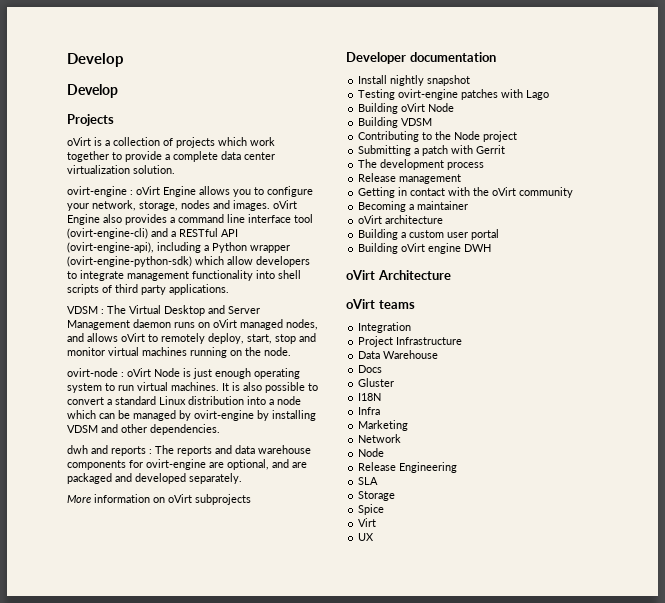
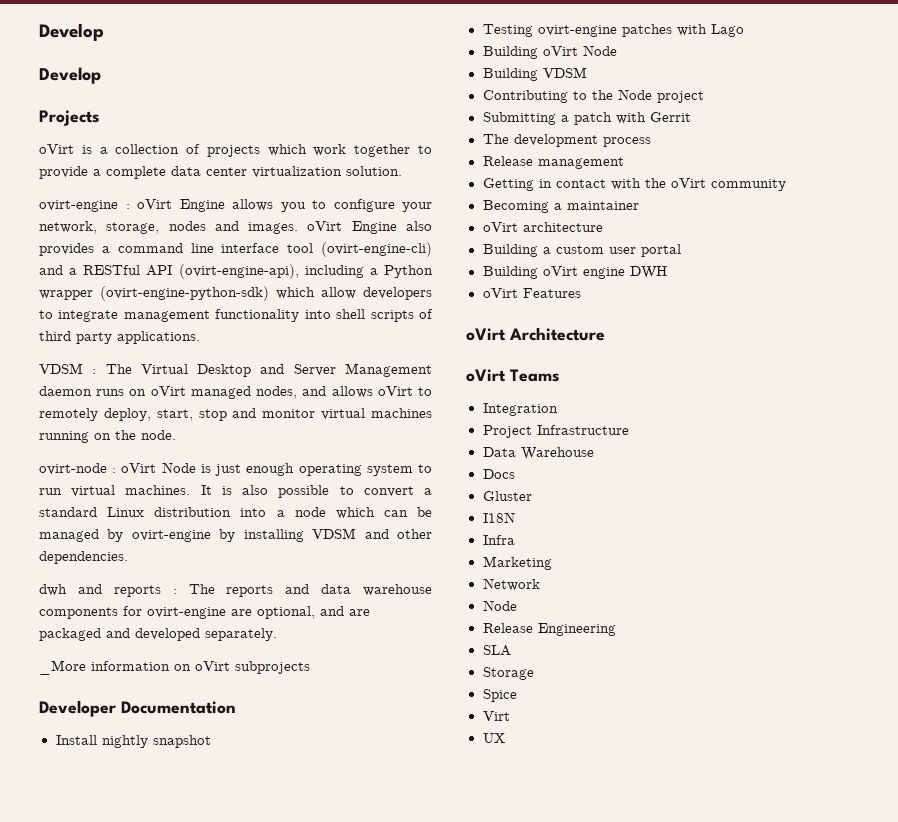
- More information on oVirt subprojects
+ _More information on oVirt subprojects
- Developer documentation
+ Developer Documentation
+ oVirt Features
- oVirt teams
+ oVirt Teams

